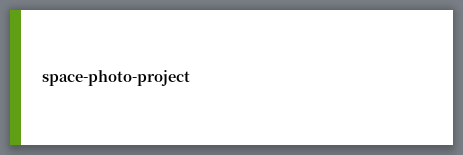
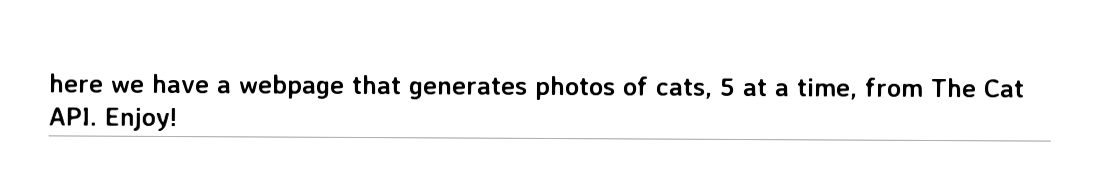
- space-photo-project
+ here we have a webpage that generates photos of cats, 5 at a time, from The Cat API. Enjoy!

